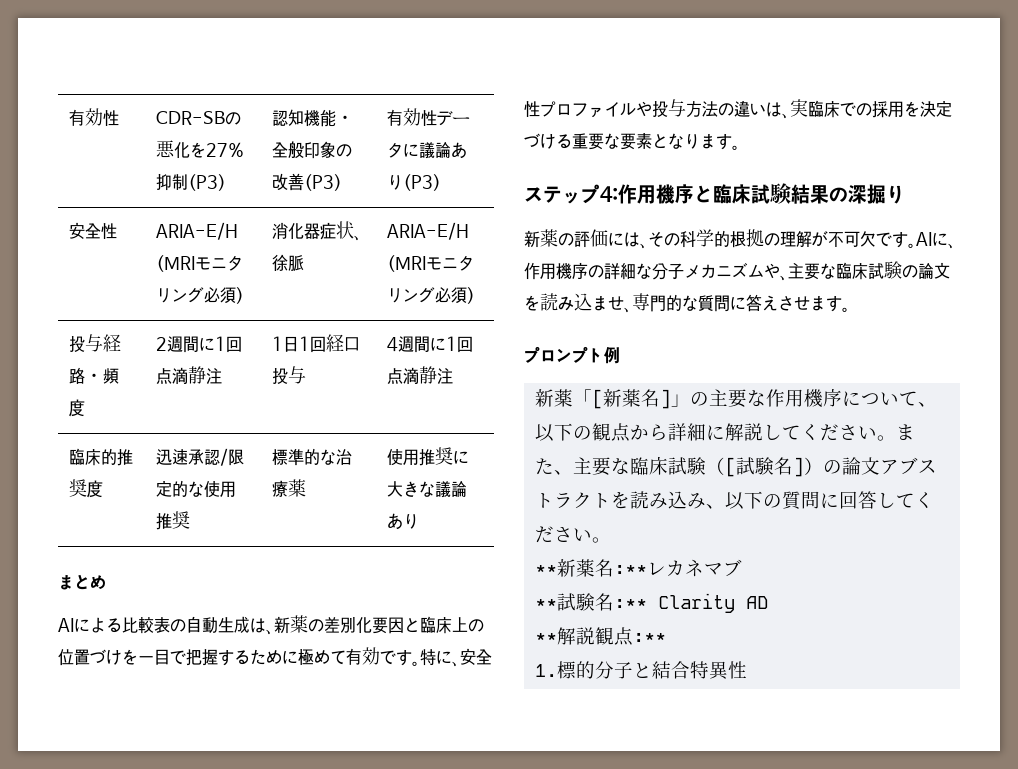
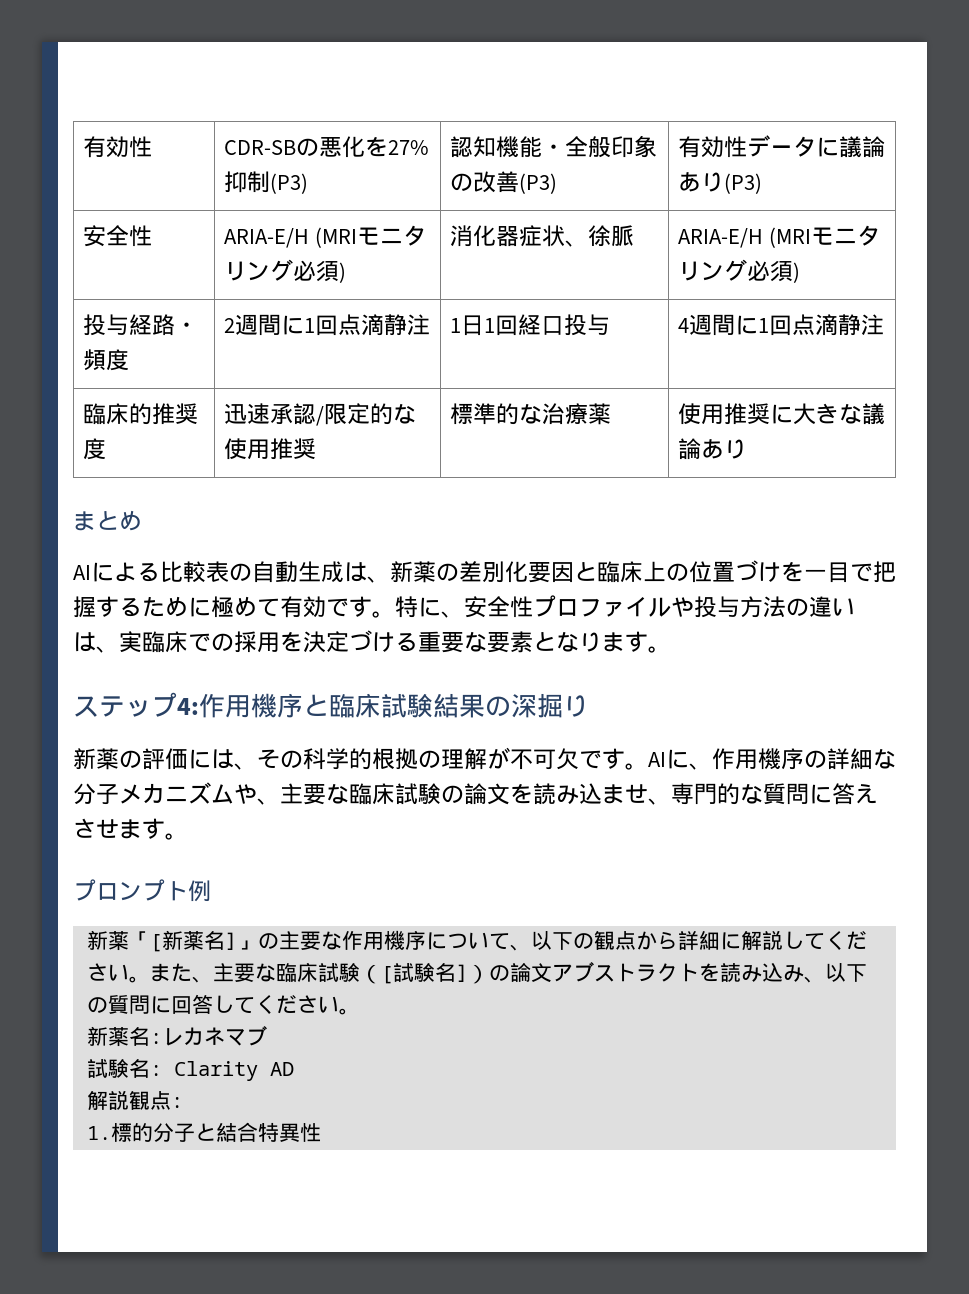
- **新薬名:**レカネマブ
+ 新薬名:レカネマブ
- **試験名:** Clarity AD
+ 試験名: Clarity AD
- **解説観点:**
+ 解説観点:

